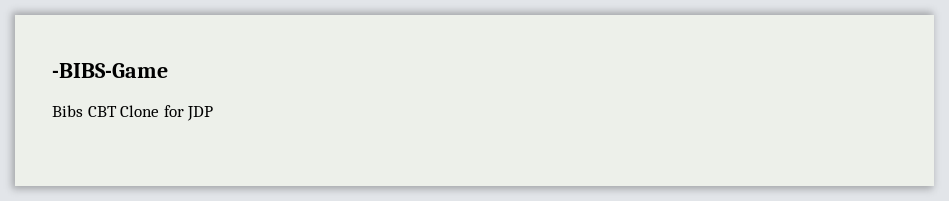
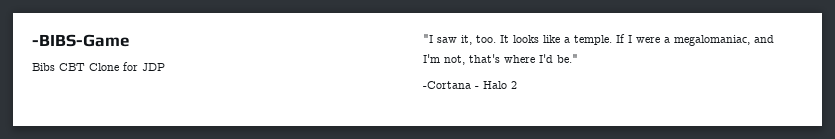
+ "I saw it, too. It looks like a temple. If I were a megalomaniac, and I'm not, that's where I'd be."
+ -Cortana - Halo 2

